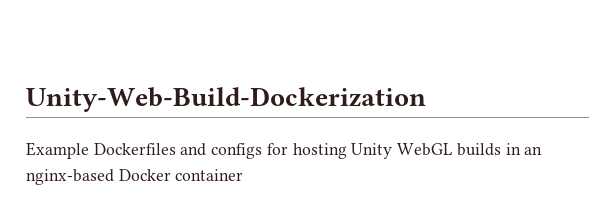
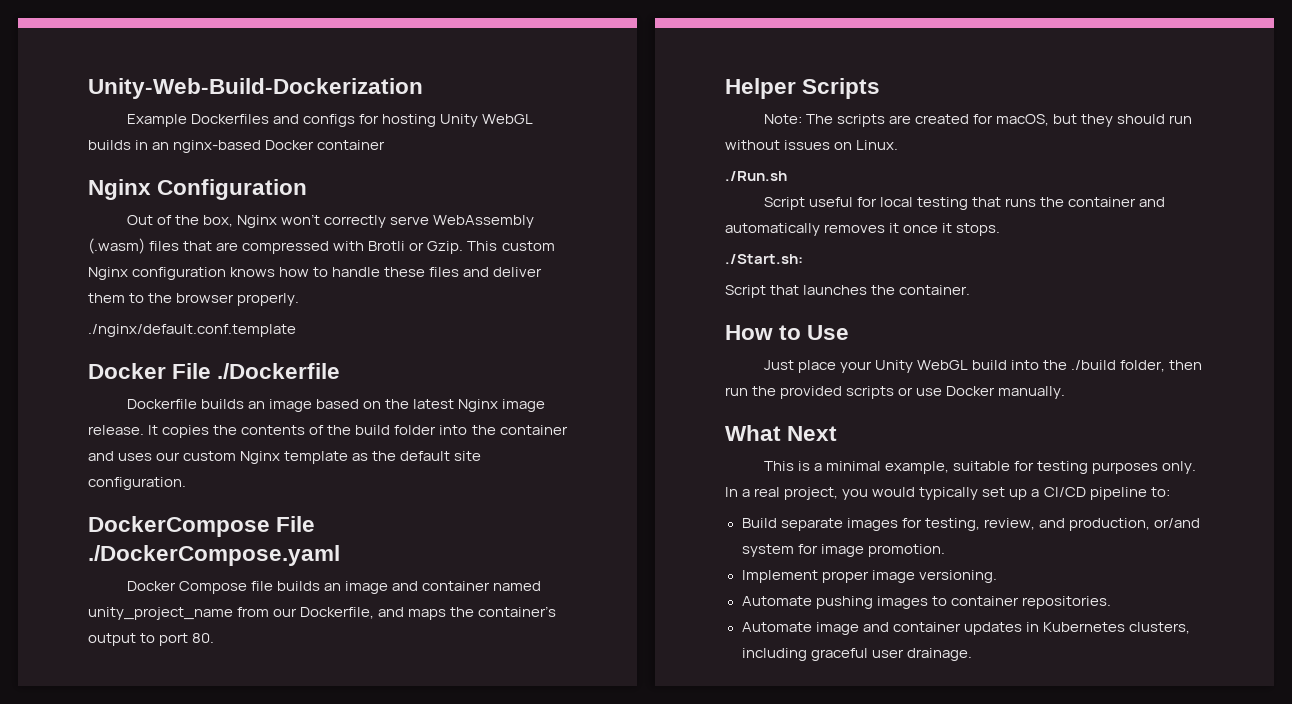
+ Nginx Configuration
+ Out of the box, Nginx won’t correctly serve WebAssembly (.wasm) files that are compressed with Brotli or Gzip. This custom Nginx configuration knows how to handle these files and deliver them to the browser properly.
+ ./nginx/default.conf.template
+ Docker File ./Dockerfile
+ Dockerfile builds an image based on the latest Nginx image release. It copies the contents of the build folder into the container and uses our custom Nginx template as the default site configuration.
+ DockerCompose File ./DockerCompose.yaml
+ Docker Compose file builds an image and container named unity_project_name from our Dockerfile, and maps the container’s output to port 80.
+ Helper Scripts
+ Note: The scripts are created for macOS, but they should run without issues on Linux.
+ ./Run.sh
+ Script useful for local testing that runs the container and automatically removes it once it stops.
+ ./Start.sh:
+ Script that launches the container.
+ How to Use
+ Just place your Unity WebGL build into the ./build folder, then run the provided scripts or use Docker manually.
+ What Next
+ This is a minimal example, suitable for testing purposes only. In a real project, you would typically set up a CI/CD pipeline to:
+ Build separate images for testing, review, and production, or/and system for image promotion.
+ Implement proper image versioning.
+ Automate pushing images to container repositories.
+ Automate image and container updates in Kubernetes clusters, including graceful user drainage.

